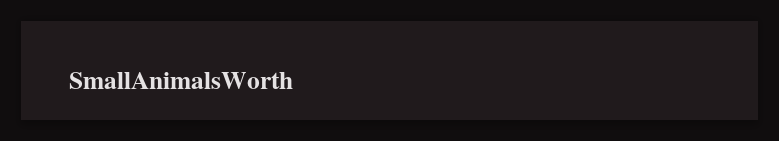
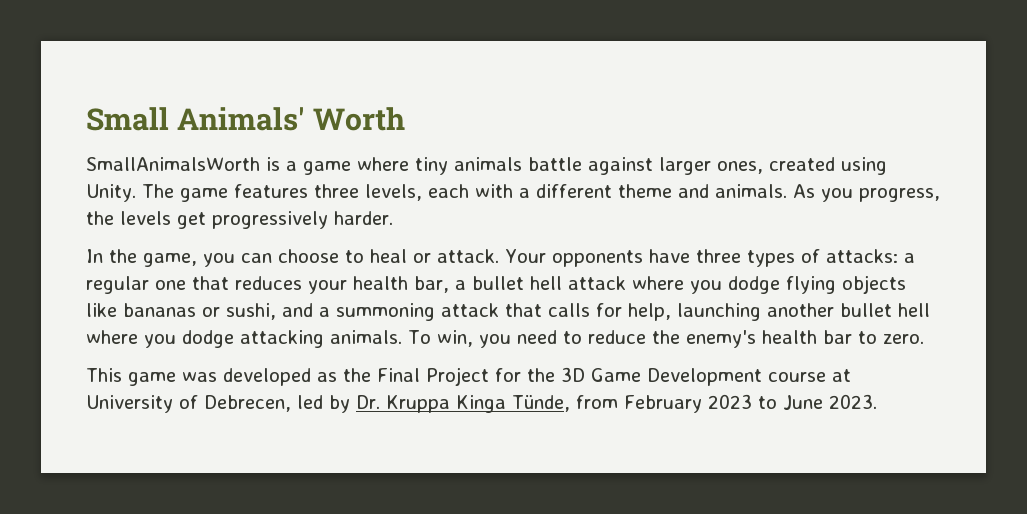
- SmallAnimalsWorth
+ Small Animals' Worth
+ SmallAnimalsWorth is a game where tiny animals battle against larger ones, created using Unity. The game features three levels, each with a different theme and animals. As you progress, the levels get progressively harder.
+ In the game, you can choose to heal or attack. Your opponents have three types of attacks: a regular one that reduces your health bar, a bullet hell attack where you dodge flying objects like bananas or sushi, and a summoning attack that calls for help, launching another bullet hell where you dodge attacking animals. To win, you need to reduce the enemy's health bar to zero.
+ This game was developed as the Final Project for the 3D Game Development course at University of Debrecen, led by Dr. Kruppa Kinga Tünde, from February 2023 to June 2023.

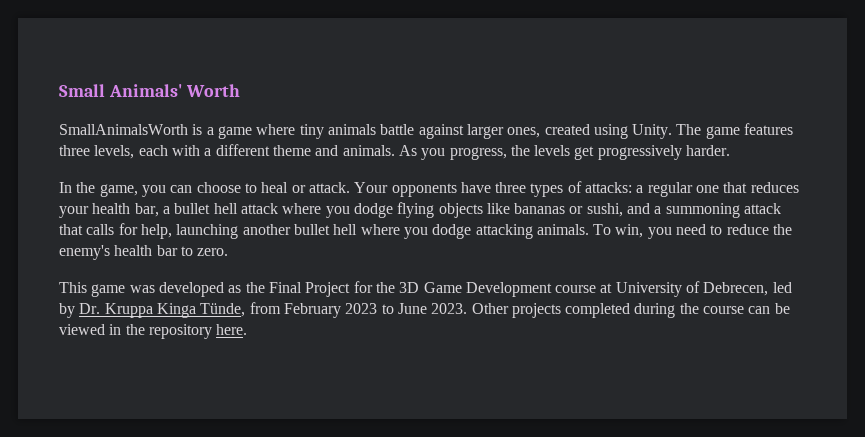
+ Other projects completed during the course can be viewed in the repository here.

